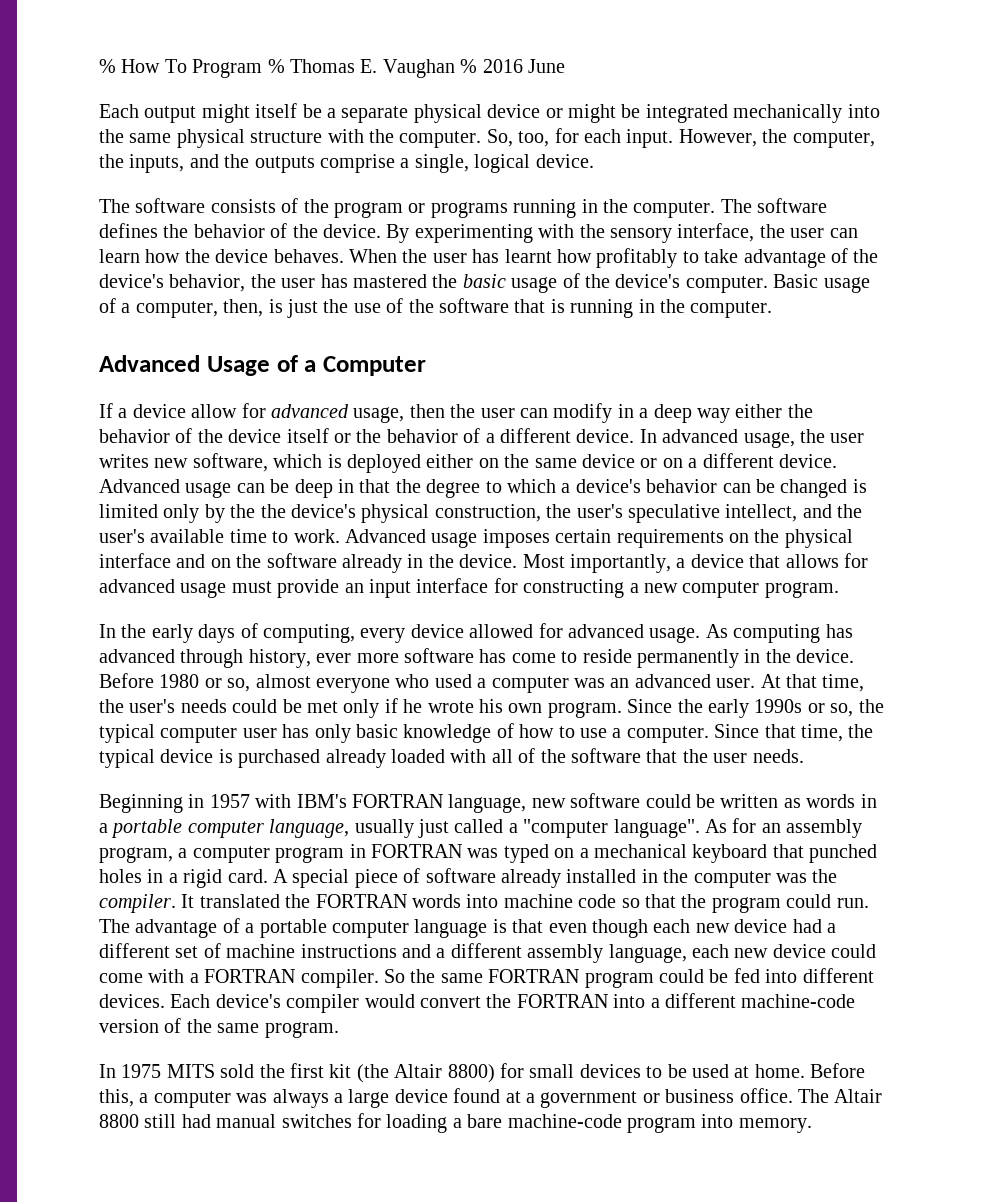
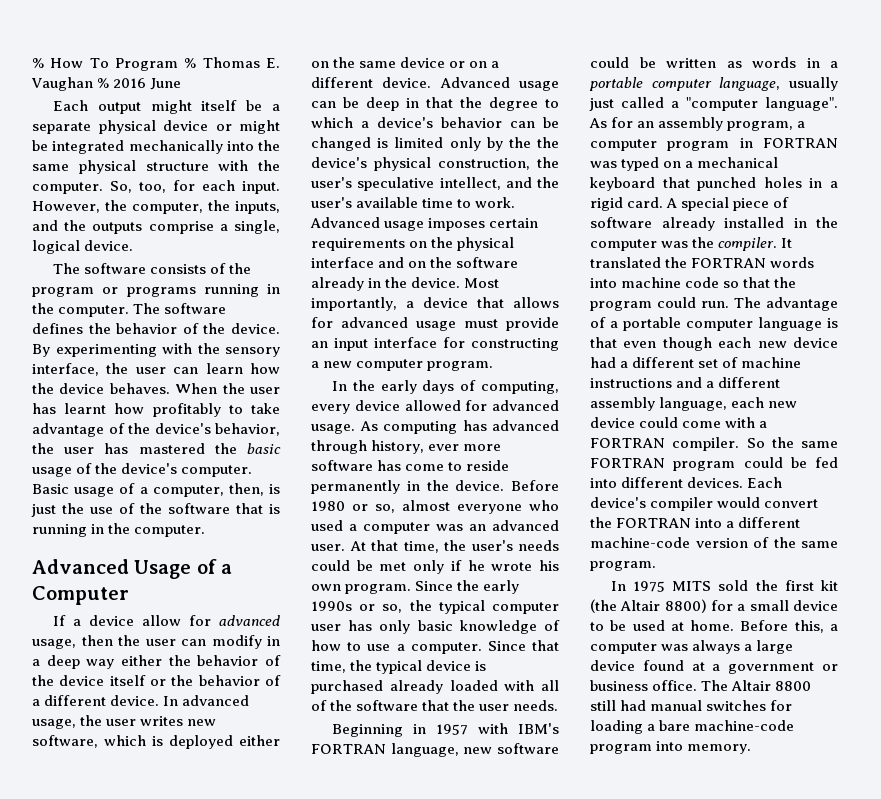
- In 1975 MITS sold the first kit (the Altair 8800) for small devices to be used at home.
+ In 1975 MITS sold the first kit (the Altair 8800) for a small device to be used at home.

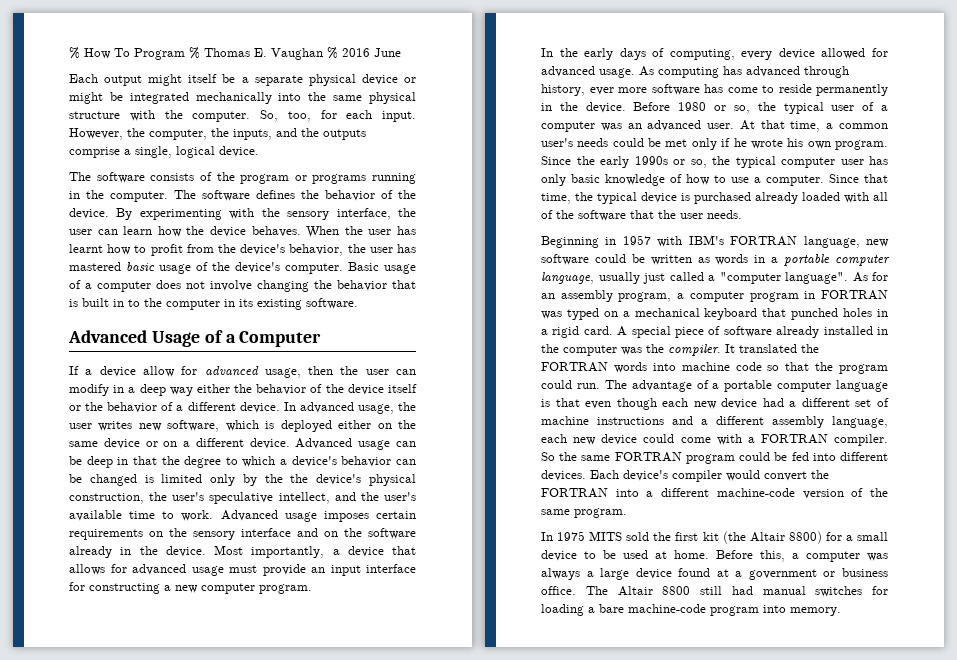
- When the user has learnt how profitably to take advantage of the device's behavior, the user has mastered the basic usage of the device's computer.
+ When the user has learnt how to profit from the device's behavior, the user has mastered basic usage of the device's computer.
- Basic usage of a computer, then, is just the use of the software that is running in the computer.
+ Basic usage of a computer does not involve changing the behavior that is built in to the computer in its existing software.
- Advanced usage imposes certain requirements on the physical interface and on the software already in the device.
+ Advanced usage imposes certain requirements on the sensory interface and on the software already in the device.
- Before 1980 or so, almost everyone who used a computer was an advanced user.
+ Before 1980 or so, the typical user of a computer was an advanced user.
- At that time, the user's needs could be met only if he wrote his own program.
+ At that time, a common user's needs could be met only if he wrote his own program.

